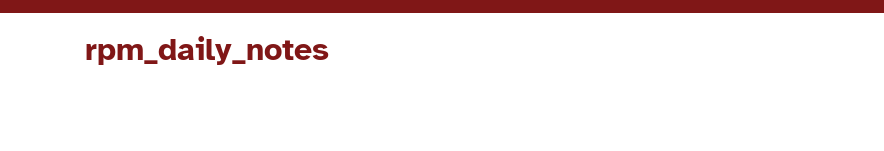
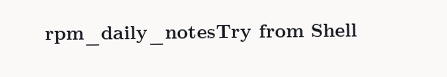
- rpm_daily_notes
+ rpm_daily_notesTry from Shell

